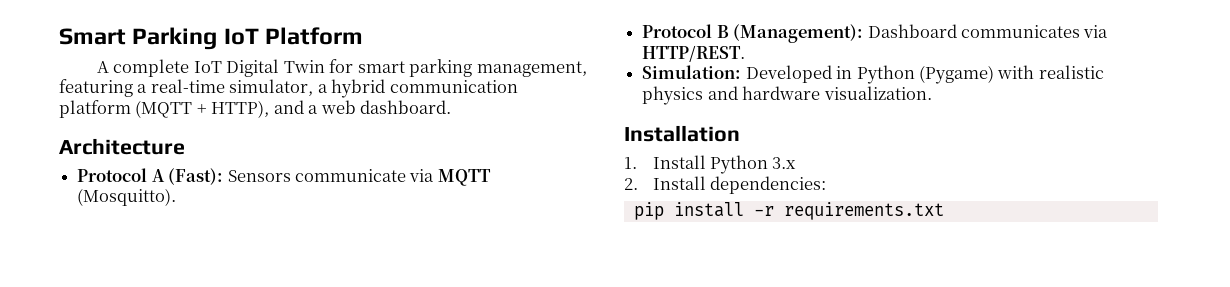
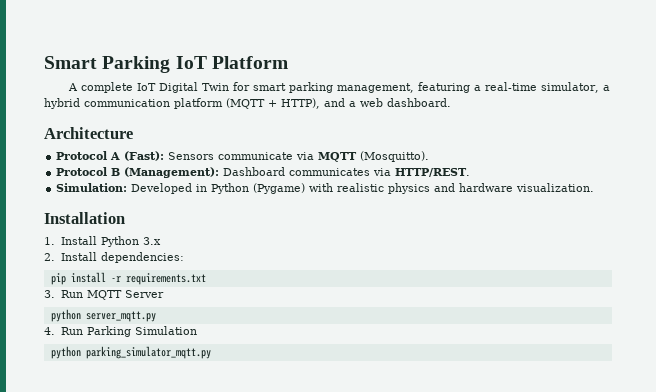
+ 3. Run MQTT Server
+ python server_mqtt.py
+ 4. Run Parking Simulation
+ python parking_simulator_mqtt.py

